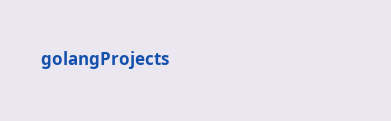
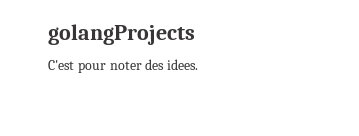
+ C'est pour noter des idees.

